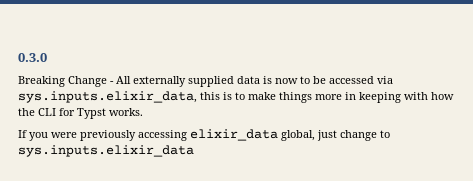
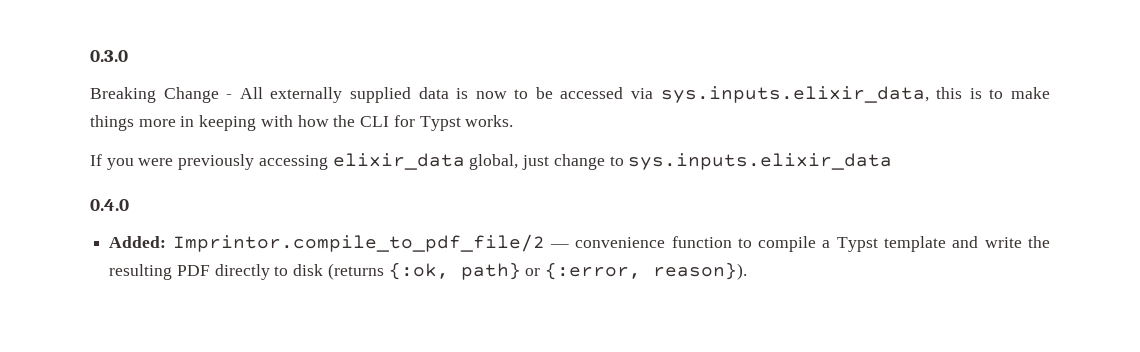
+ 0.4.0
+ Added: Imprintor.compile_to_pdf_file/2 — convenience function to compile a Typst template and write the resulting PDF directly to disk (returns {:ok, path} or {:error, reason}).

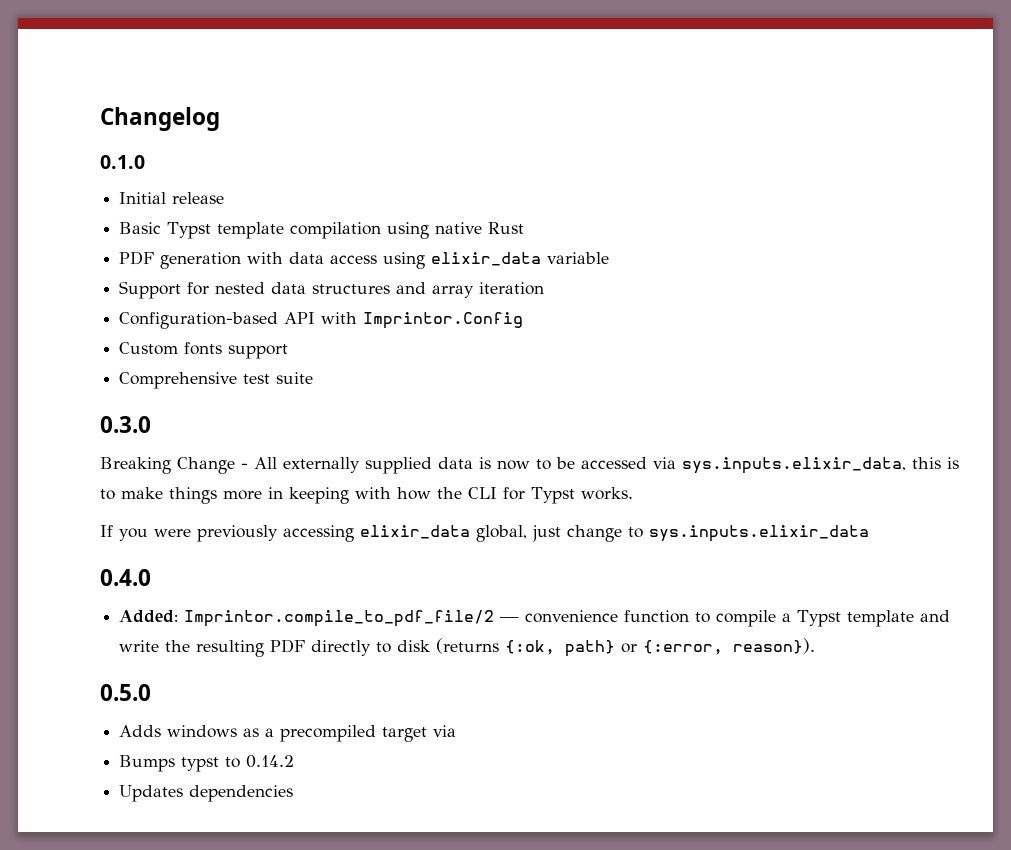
+ Changelog
+ 0.1.0
+ Initial release
+ Basic Typst template compilation using native Rust
+ PDF generation with data access using elixir_data variable
+ Support for nested data structures and array iteration
+ Configuration-based API with Imprintor.Config
+ Custom fonts support
+ Comprehensive test suite
+ 0.5.0
+ Adds windows as a precompiled target via
+ Bumps typst to 0.14.2
+ Updates dependencies

